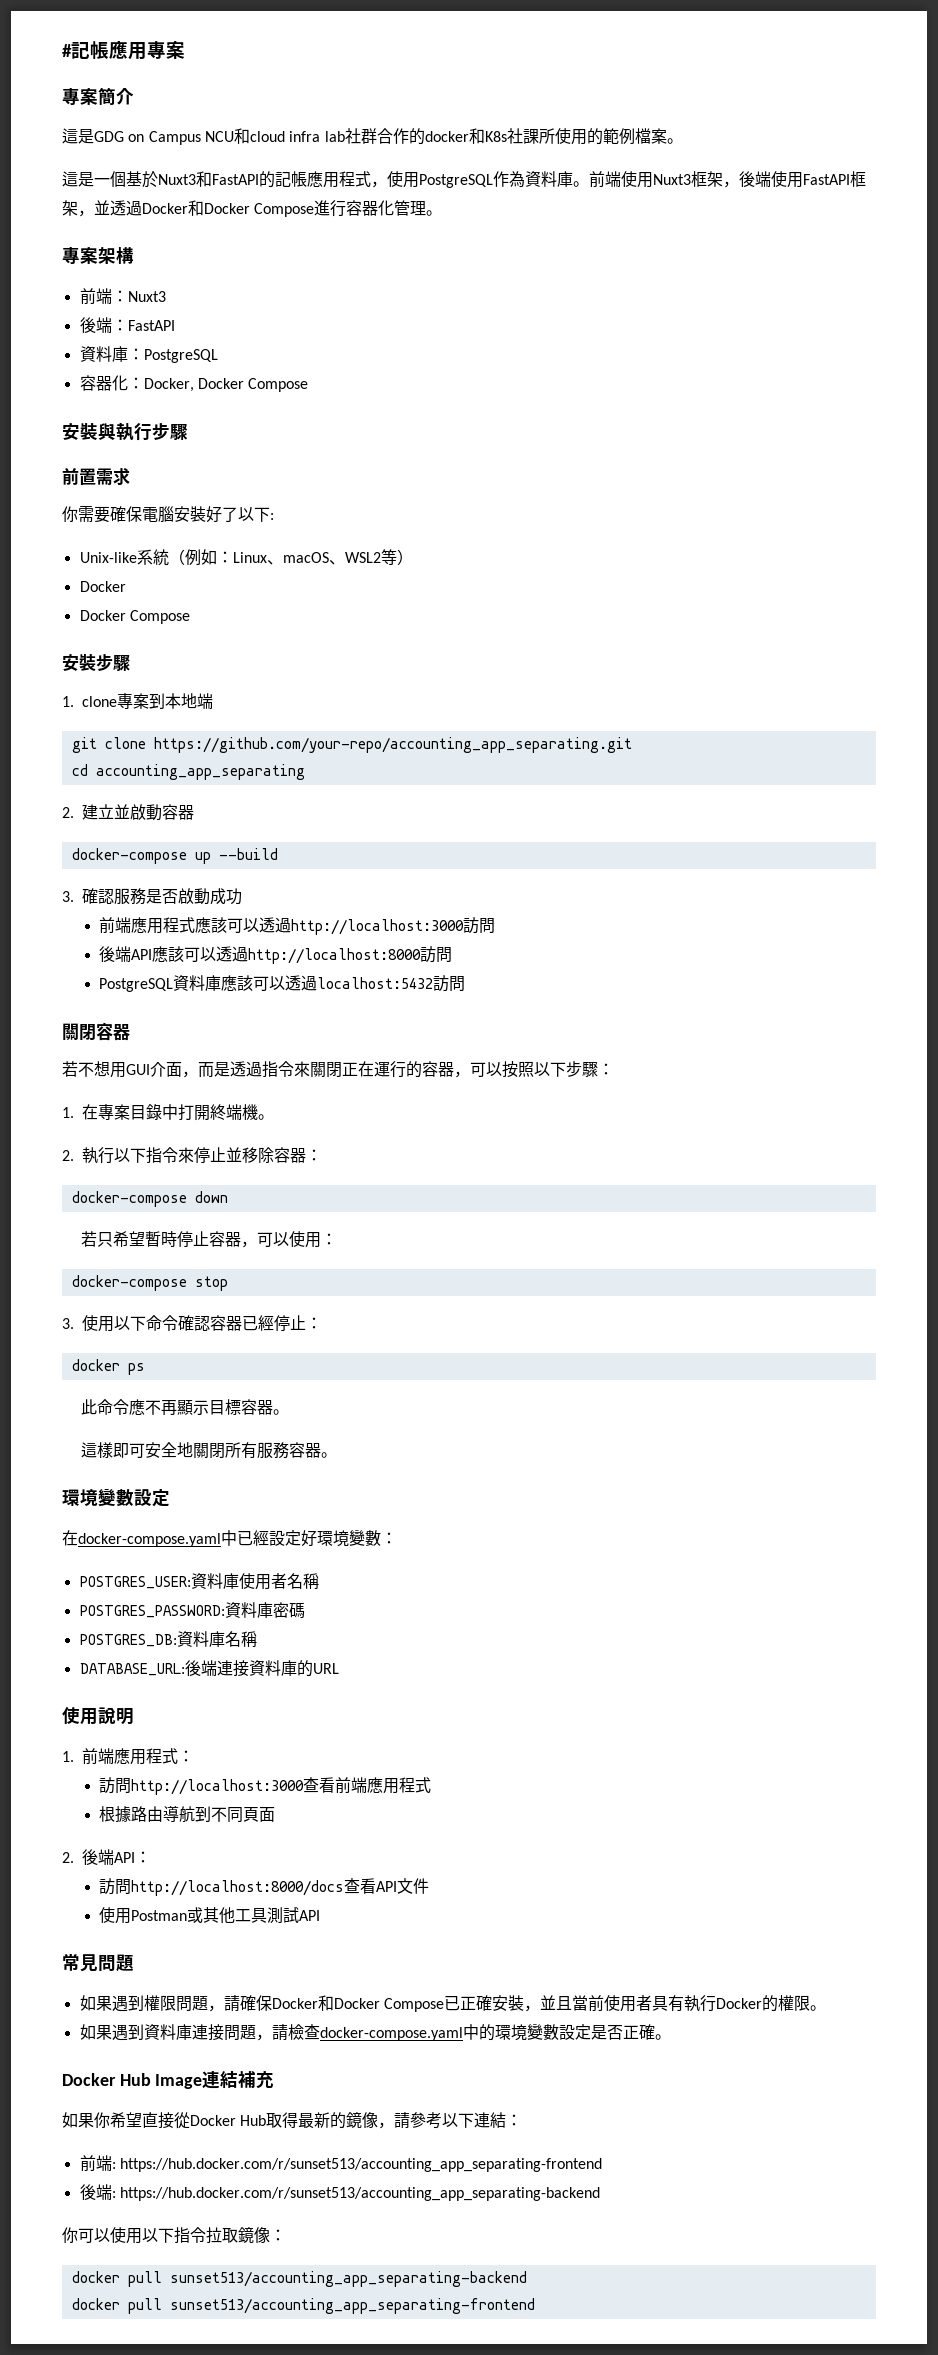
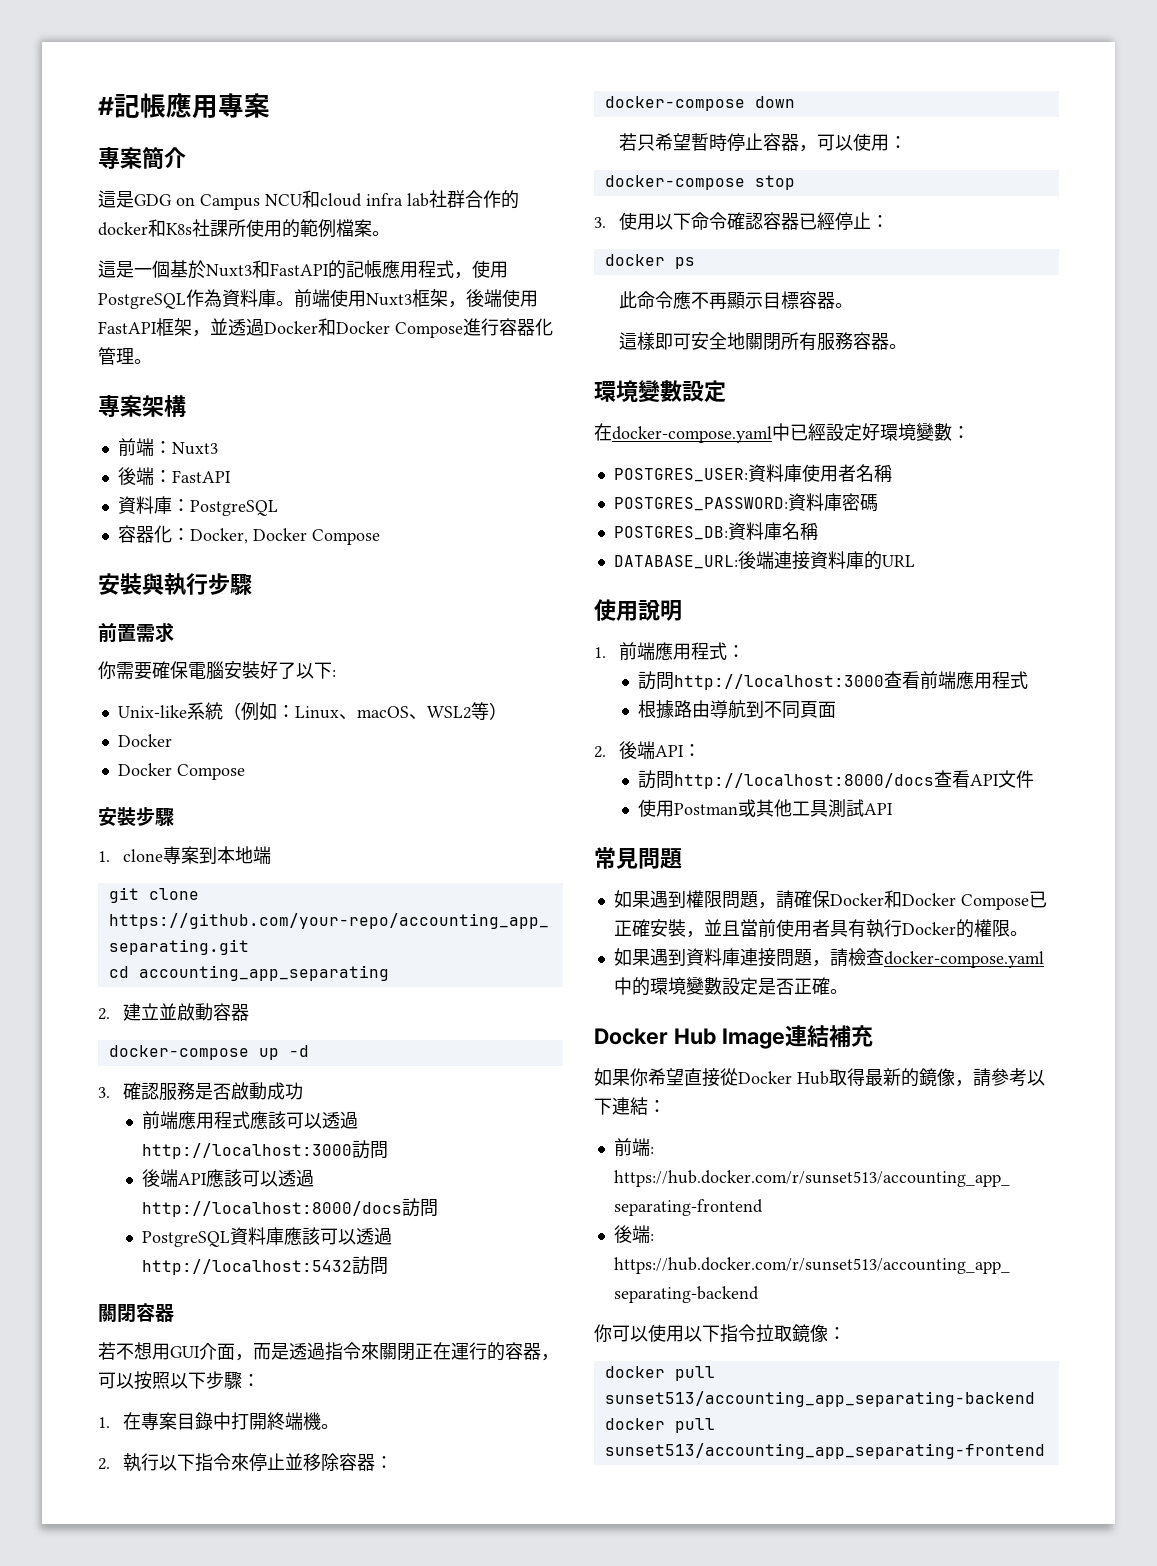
- docker-compose up --build
+ docker-compose up -d
- 後端API應該可以透過http://localhost:8000訪問
+ 後端API應該可以透過http://localhost:8000/docs訪問
- PostgreSQL資料庫應該可以透過localhost:5432訪問
+ PostgreSQL資料庫應該可以透過http://localhost:5432訪問

